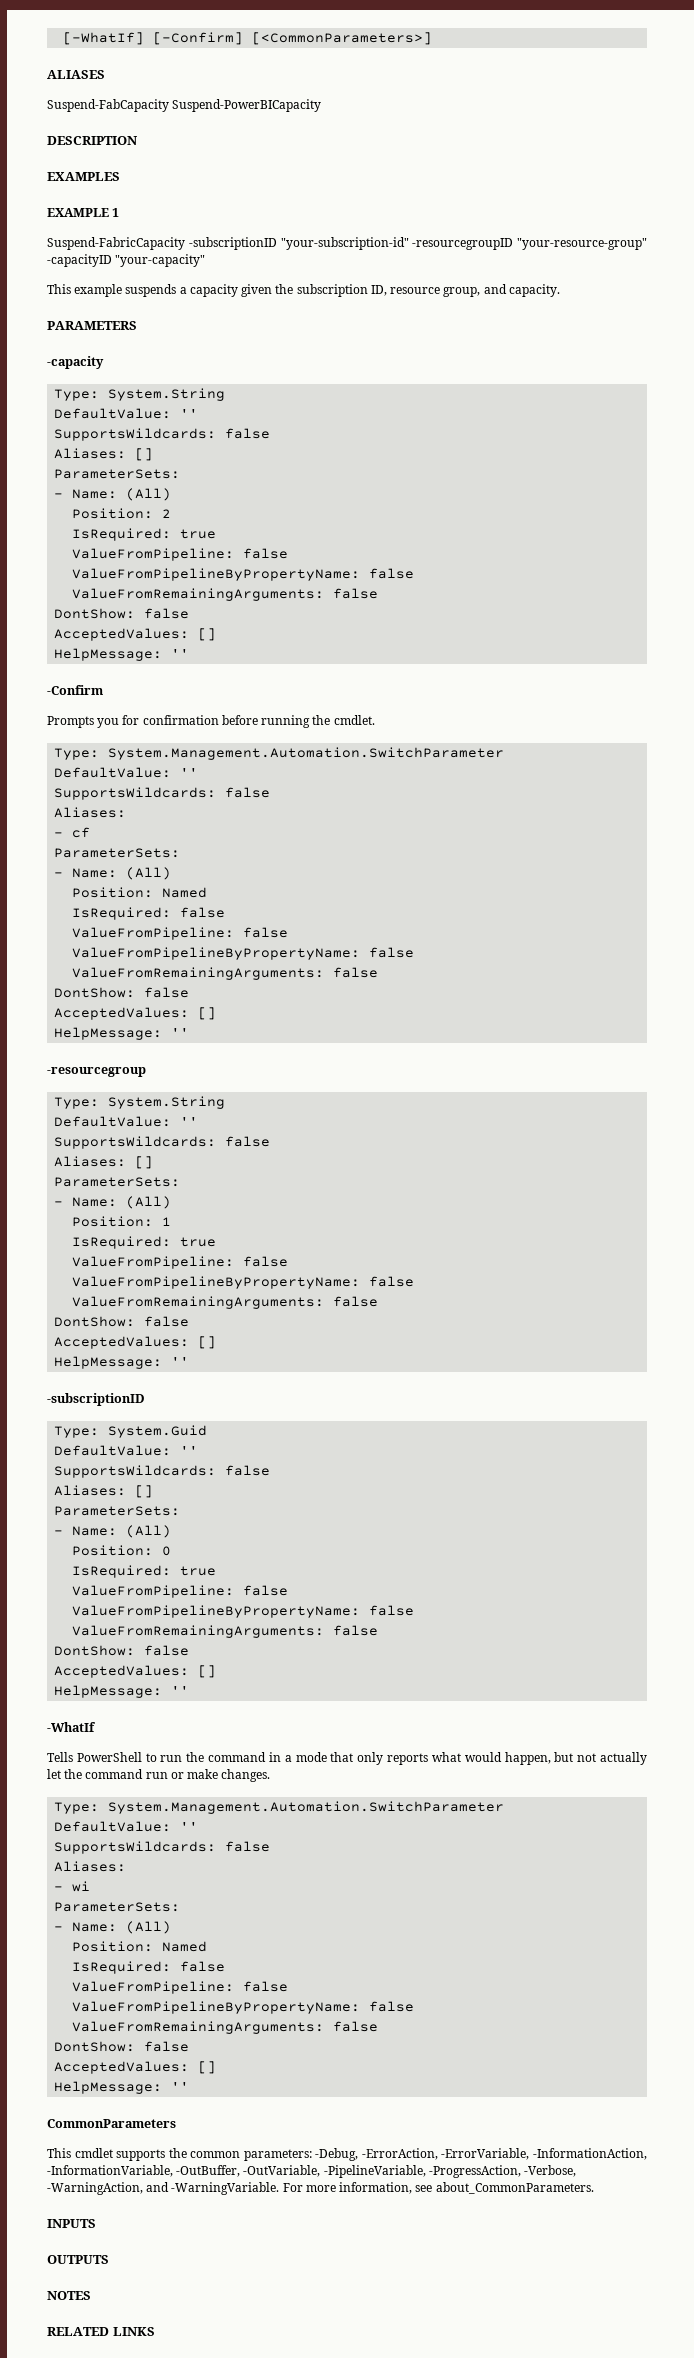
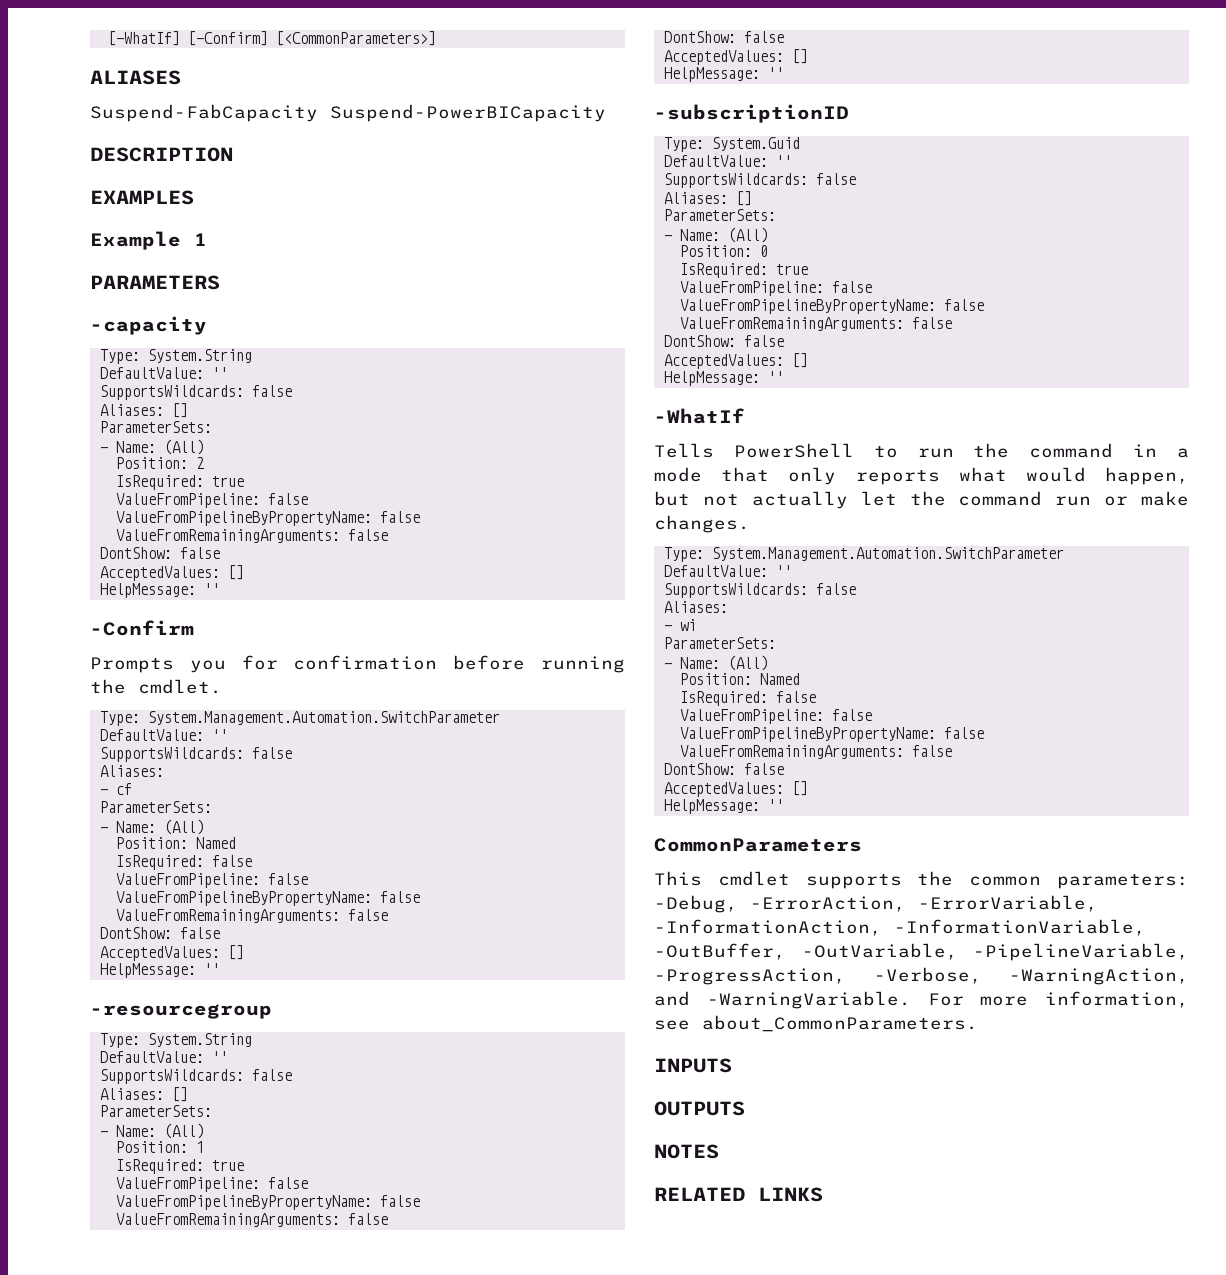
- EXAMPLE 1
- Suspend-FabricCapacity -subscriptionID "your-subscription-id" -resourcegroupID "your-resource-group" -capacityID "your-capacity"
- This example suspends a capacity given the subscription ID, resource group, and capacity.
+ Example 1

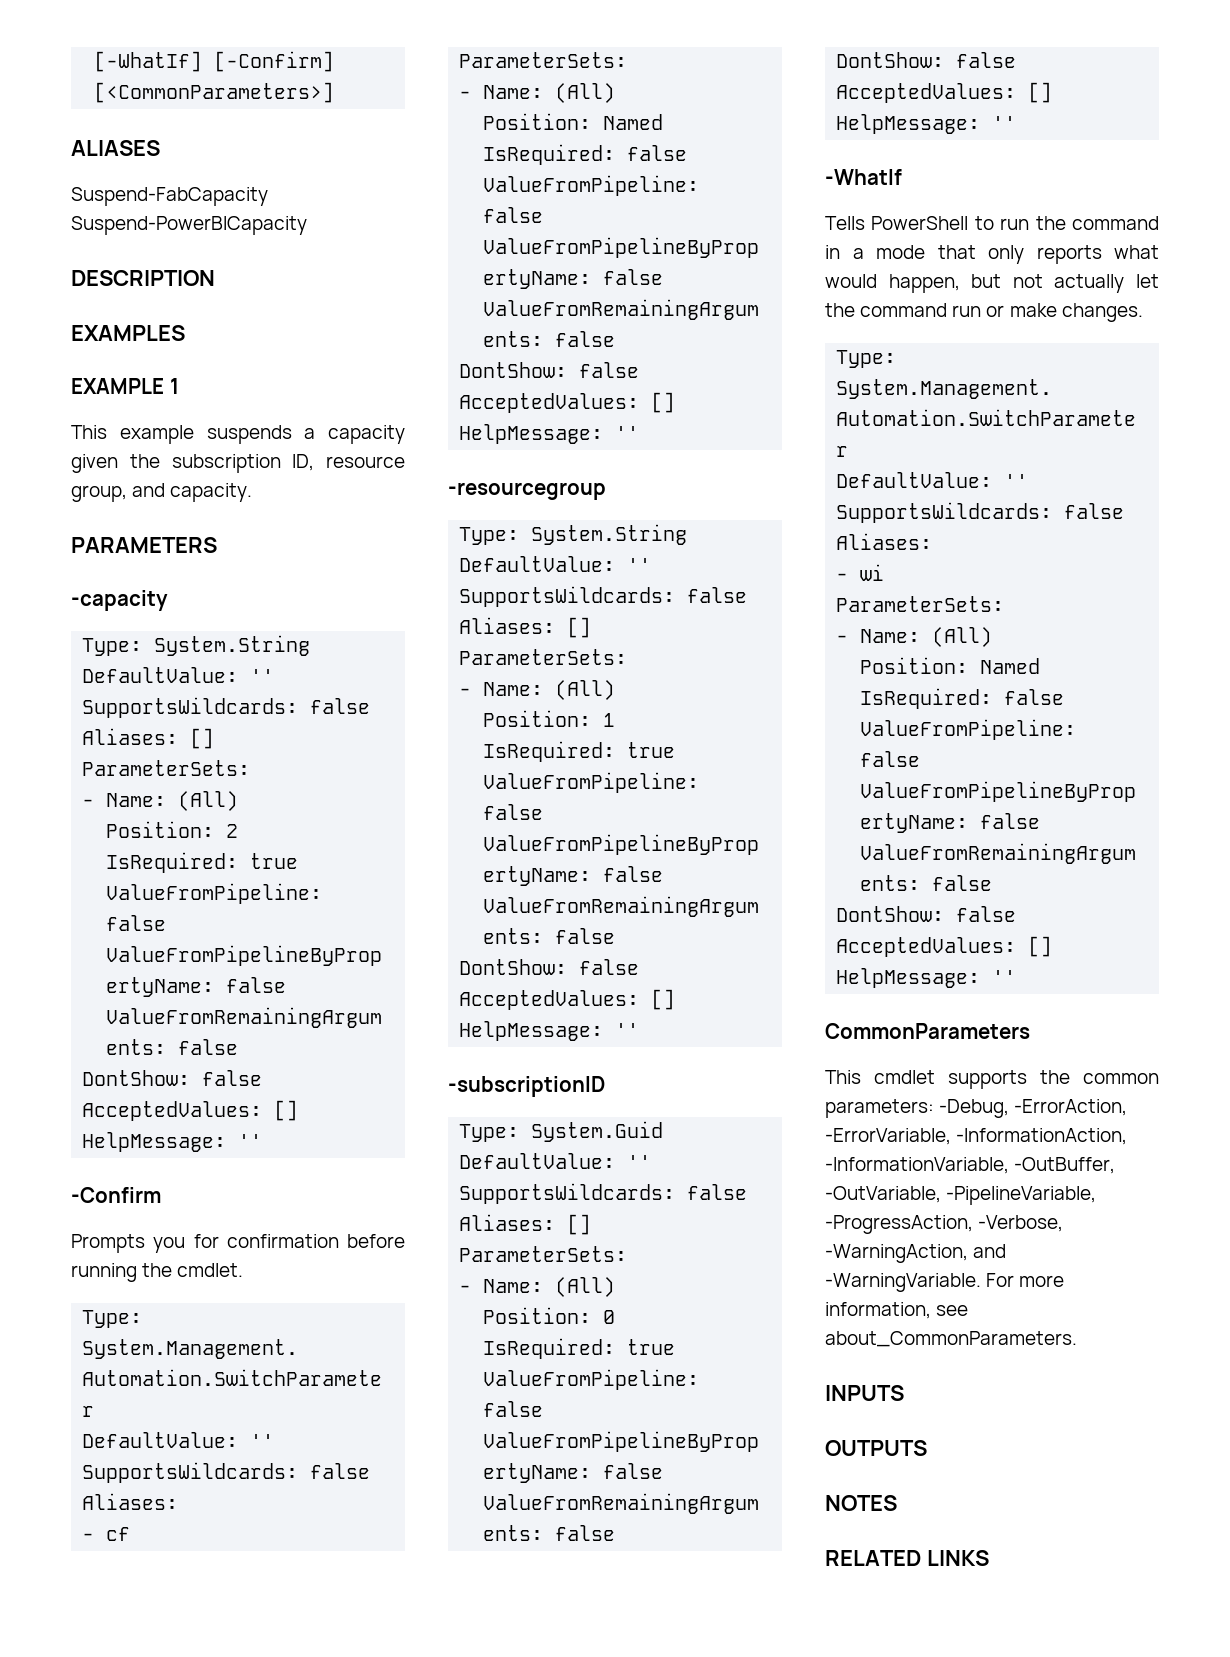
- Example 1
+ EXAMPLE 1
+ This example suspends a capacity given the subscription ID, resource group, and capacity.

